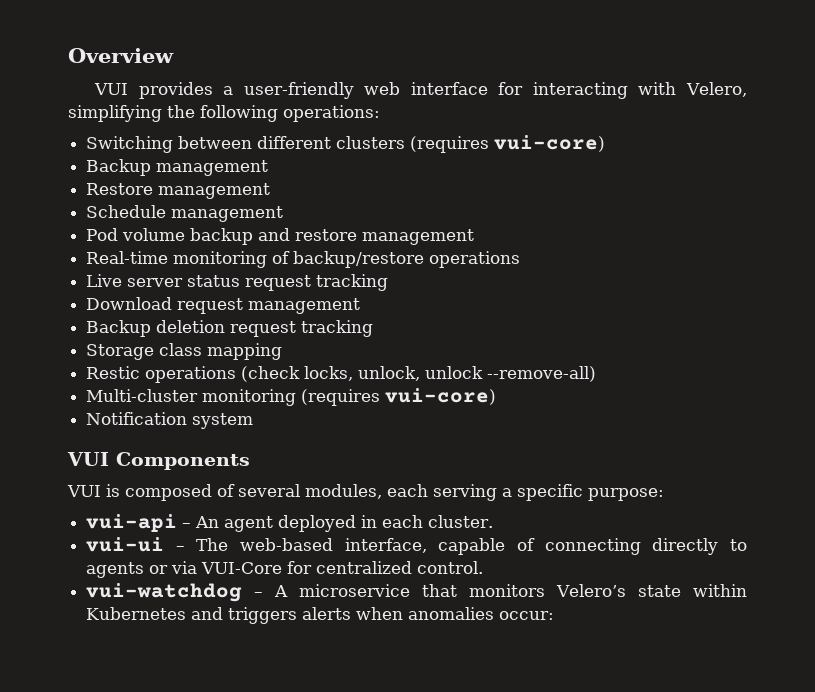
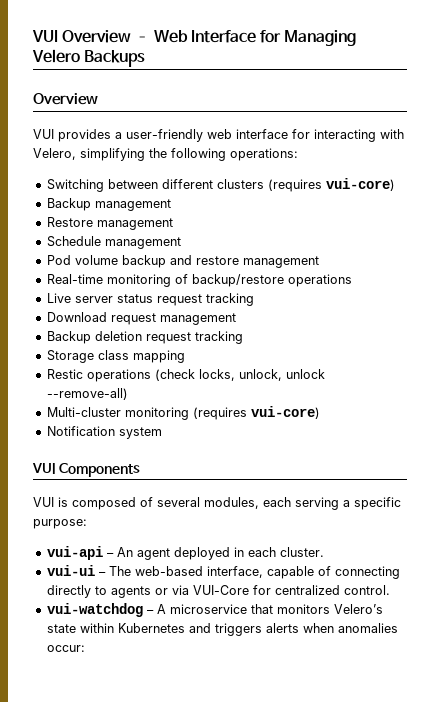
+ VUI Overview – Web Interface for Managing Velero Backups

